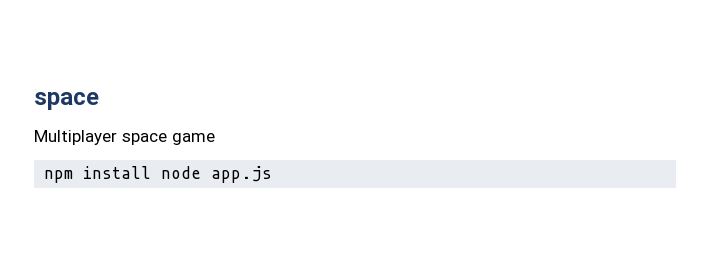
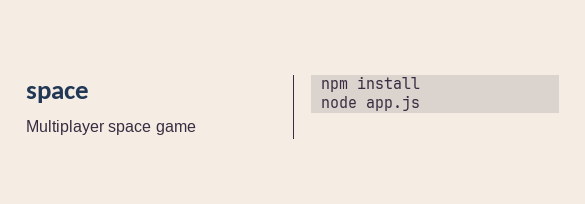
- npm install node app.js
+ npm install
+ node app.js

